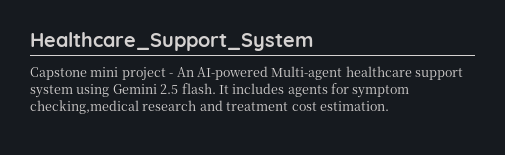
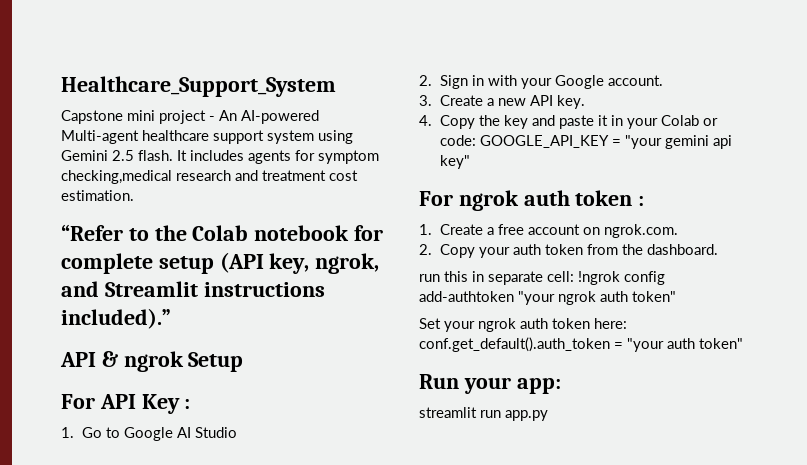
+ “Refer to the Colab notebook for complete setup (API key, ngrok, and Streamlit instructions included).”
+ API & ngrok Setup
+ For API Key :
+ 1. Go to Google AI Studio
+ 2. Sign in with your Google account.
+ 3. Create a new API key.
+ 4. Copy the key and paste it in your Colab or code: GOOGLE_API_KEY = "your gemini api key"
+ For ngrok auth token :
+ 1. Create a free account on ngrok.com.
+ 2. Copy your auth token from the dashboard.
+ run this in separate cell: !ngrok config add-authtoken "your ngrok auth token"
+ Set your ngrok auth token here: conf.get_default().auth_token = "your auth token"
+ Run your app:
+ streamlit run app.py

